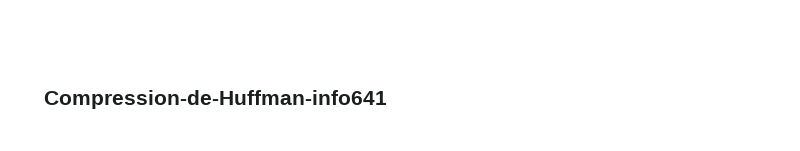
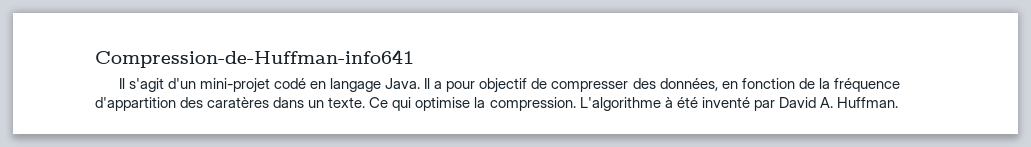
+ Il s'agit d'un mini-projet codé en langage Java. Il a pour objectif de compresser des données, en fonction de la fréquence d'appartition des caratères dans un texte. Ce qui optimise la compression. L'algorithme à été inventé par David A. Huffman.

